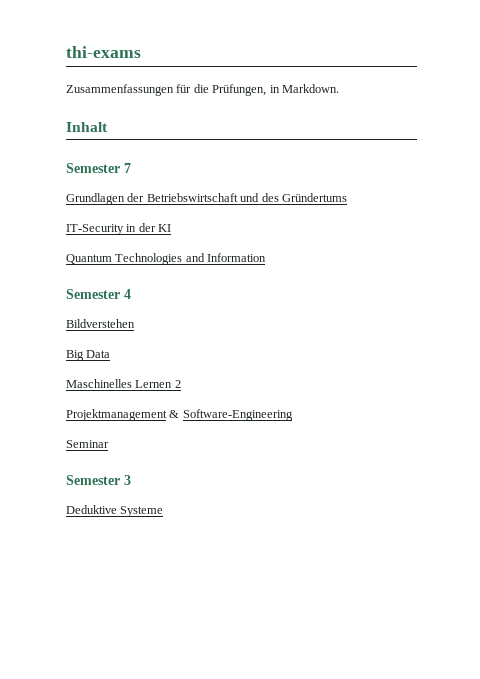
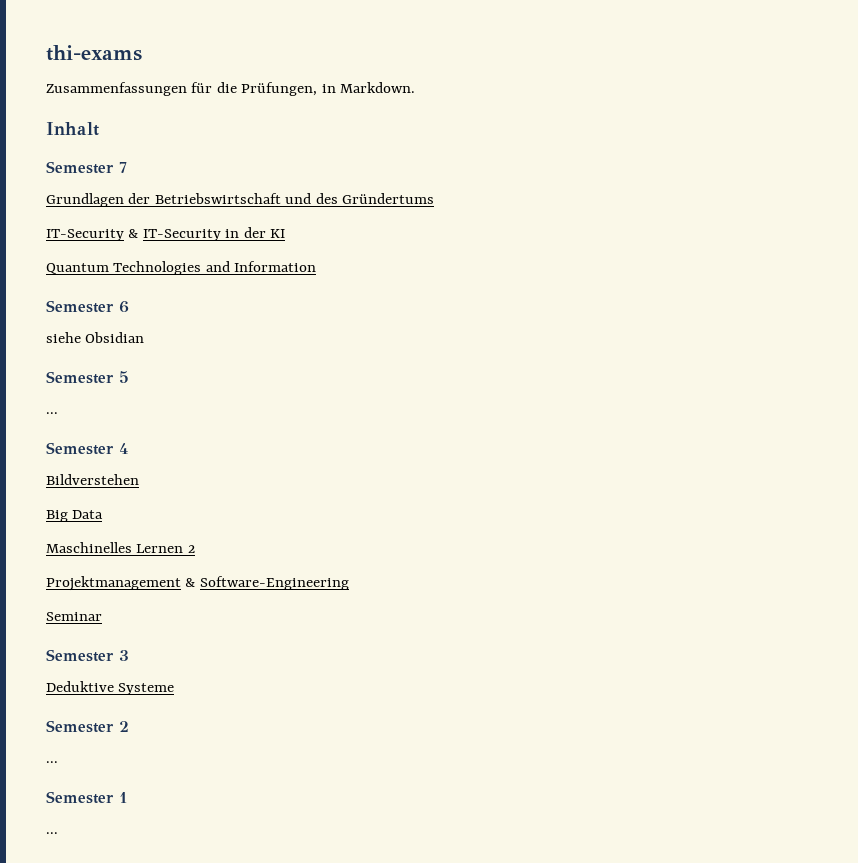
- IT-Security in der KI
+ IT-Security & IT-Security in der KI
+ Semester 6
+ siehe Obsidian
+ Semester 5
+ ...
+ Semester 2
+ ...
+ Semester 1
+ ...

